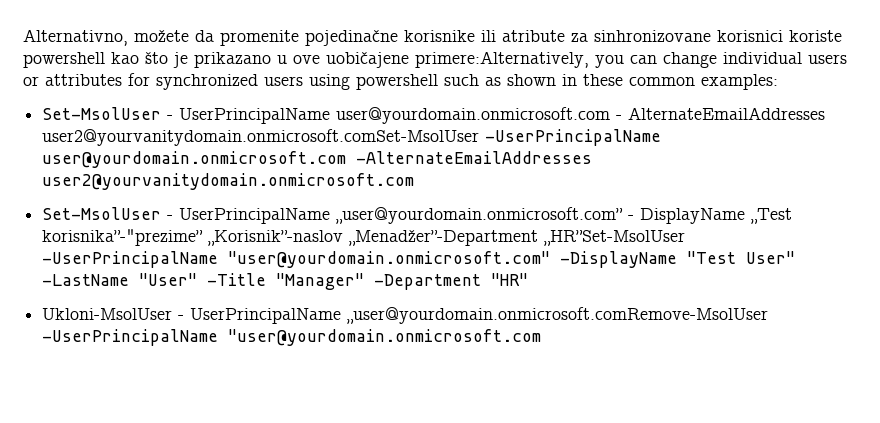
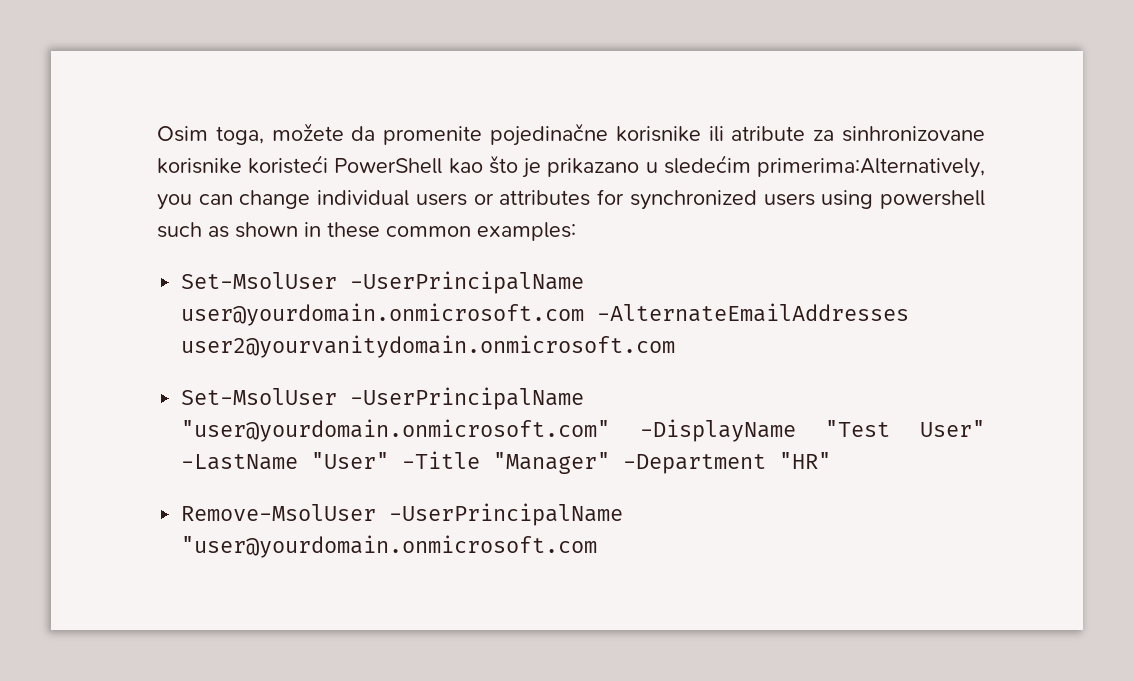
- Alternativno, možete da promenite pojedinačne korisnike ili atribute za sinhronizovane korisnici koriste powershell kao što je prikazano u ove uobičajene primere:Alternatively, you can change individual users or attributes for synchronized users using powershell such as shown in these common examples:
+ Osim toga, možete da promenite pojedinačne korisnike ili atribute za sinhronizovane korisnike koristeći PowerShell kao što je prikazano u sledećim primerima:Alternatively, you can change individual users or attributes for synchronized users using powershell such as shown in these common examples:
- Set-MsolUser - UserPrincipalName user@yourdomain.onmicrosoft.com - AlternateEmailAddresses user2@yourvanitydomain.onmicrosoft.comSet-MsolUser -UserPrincipalName user@yourdomain.onmicrosoft.com -AlternateEmailAddresses user2@yourvanitydomain.onmicrosoft.com
+ Set-MsolUser -UserPrincipalName user@yourdomain.onmicrosoft.com -AlternateEmailAddresses user2@yourvanitydomain.onmicrosoft.com
- Set-MsolUser - UserPrincipalName „user@yourdomain.onmicrosoft.com” - DisplayName „Test korisnika”-"prezime” „Korisnik”-naslov „Menadžer”-Department „HR”Set-MsolUser -UserPrincipalName "user@yourdomain.onmicrosoft.com" -DisplayName "Test User" -LastName "User" -Title "Manager" -Department "HR"
+ Set-MsolUser -UserPrincipalName "user@yourdomain.onmicrosoft.com" -DisplayName "Test User" -LastName "User" -Title "Manager" -Department "HR"
- Ukloni-MsolUser - UserPrincipalName „user@yourdomain.onmicrosoft.comRemove-MsolUser -UserPrincipalName "user@yourdomain.onmicrosoft.com
+ Remove-MsolUser -UserPrincipalName "user@yourdomain.onmicrosoft.com

